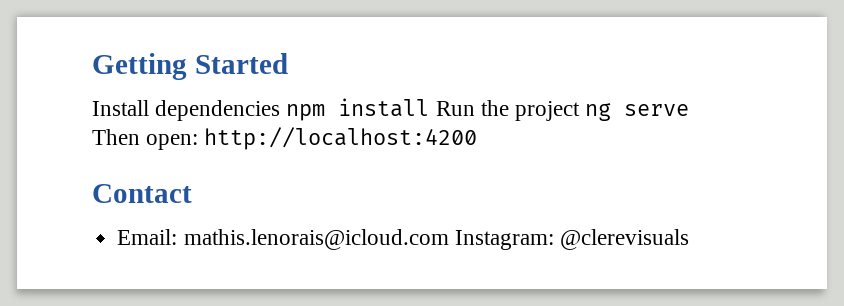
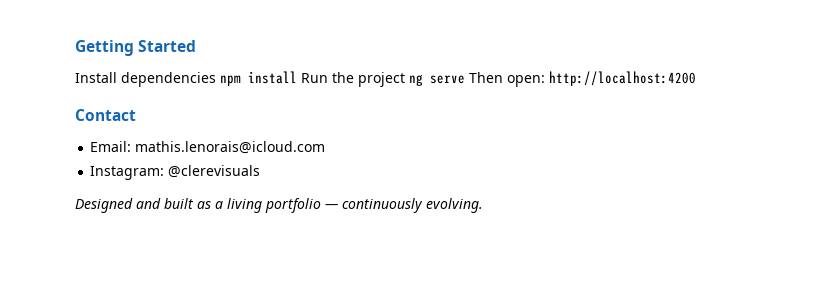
- Email: mathis.lenorais@icloud.com Instagram: @clerevisuals
+ Email: mathis.lenorais@icloud.com
+ Instagram: @clerevisuals
+ Designed and built as a living portfolio — continuously evolving.

